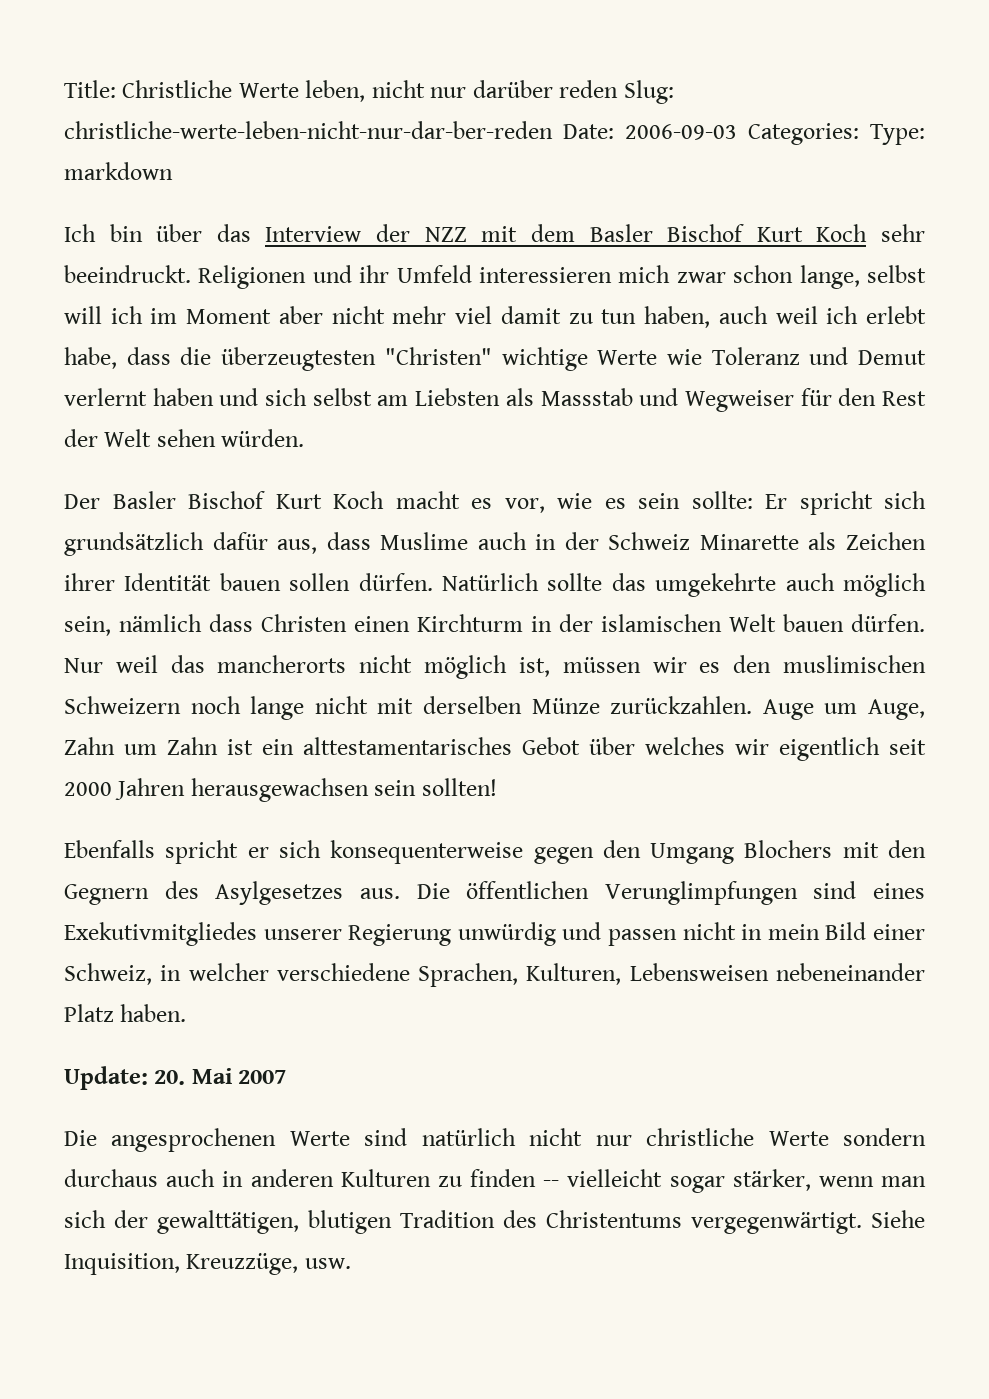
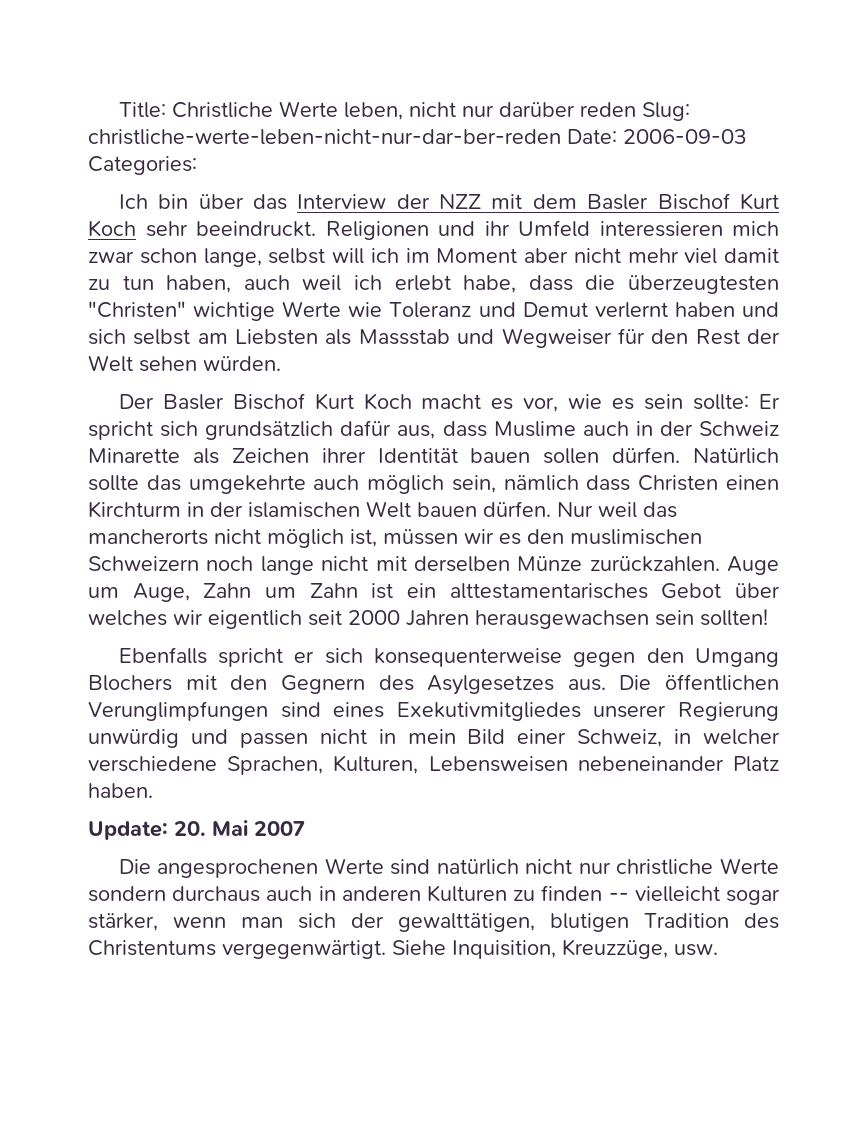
- Title: Christliche Werte leben, nicht nur darüber reden Slug: christliche-werte-leben-nicht-nur-dar-ber-reden Date: 2006-09-03 Categories: Type: markdown
+ Title: Christliche Werte leben, nicht nur darüber reden Slug: christliche-werte-leben-nicht-nur-dar-ber-reden Date: 2006-09-03 Categories:

